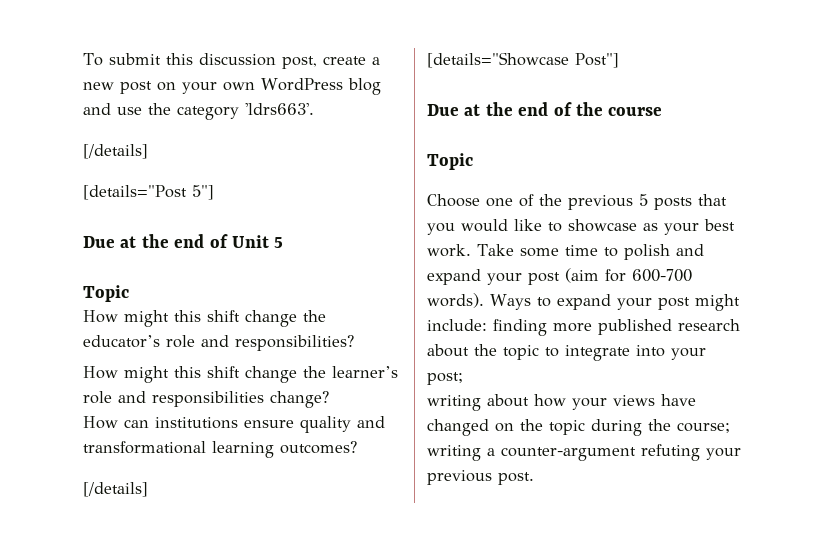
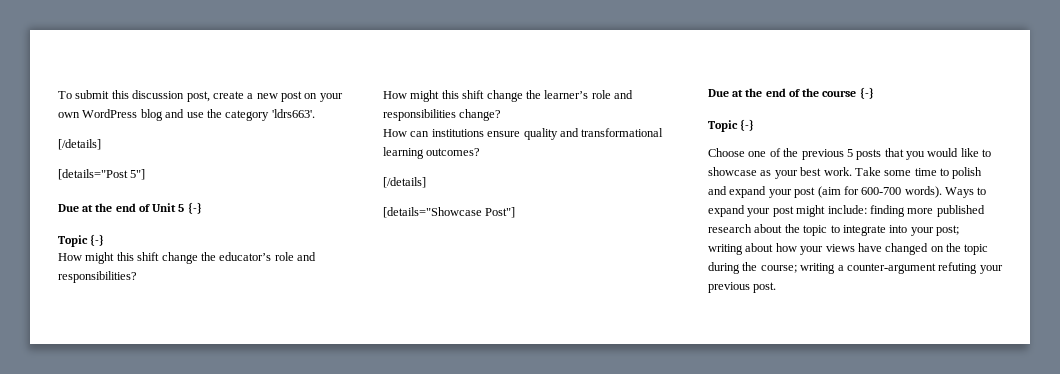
- Due at the end of Unit 5
- Topic
+ Due at the end of Unit 5 {-}
+ Topic {-}
- Due at the end of the course
- Topic
+ Due at the end of the course {-}
+ Topic {-}

